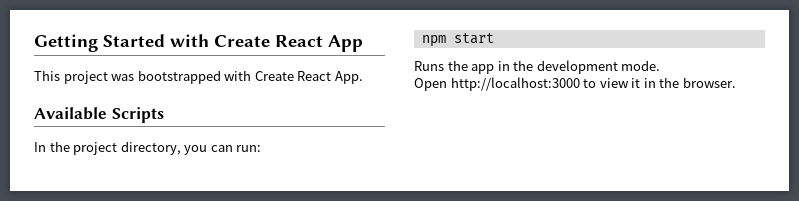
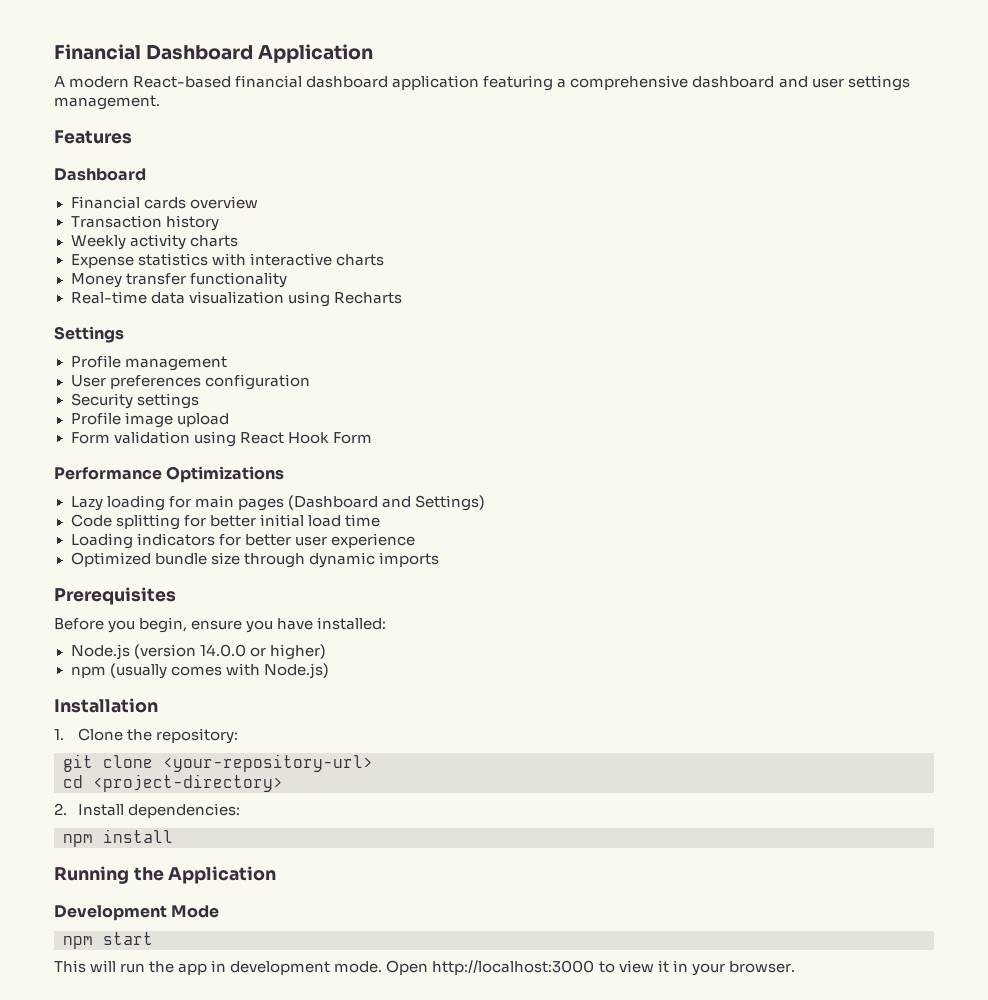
- Getting Started with Create React App
- This project was bootstrapped with Create React App.
- Available Scripts
- In the project directory, you can run:
+ Financial Dashboard Application
+ A modern React-based financial dashboard application featuring a comprehensive dashboard and user settings management.
+ Features
+ Dashboard
+ Financial cards overview
+ Transaction history
+ Weekly activity charts
+ Expense statistics with interactive charts
+ Money transfer functionality
+ Real-time data visualization using Recharts
+ Settings
+ Profile management
+ User preferences configuration
+ Security settings
+ Profile image upload
+ Form validation using React Hook Form
+ Performance Optimizations
+ Lazy loading for main pages (Dashboard and Settings)
+ Code splitting for better initial load time
+ Loading indicators for better user experience
+ Optimized bundle size through dynamic imports
+ Prerequisites
+ Before you begin, ensure you have installed:
+ Node.js (version 14.0.0 or higher)
+ npm (usually comes with Node.js)
+ Installation
+ 1. Clone the repository:
+ git clone <your-repository-url>
+ cd <project-directory>
+ 2. Install dependencies:
+ npm install
+ Running the Application
+ Development Mode
- Runs the app in the development mode.
- Open http://localhost:3000 to view it in the browser.
+ This will run the app in development mode. Open http://localhost:3000 to view it in your browser.

